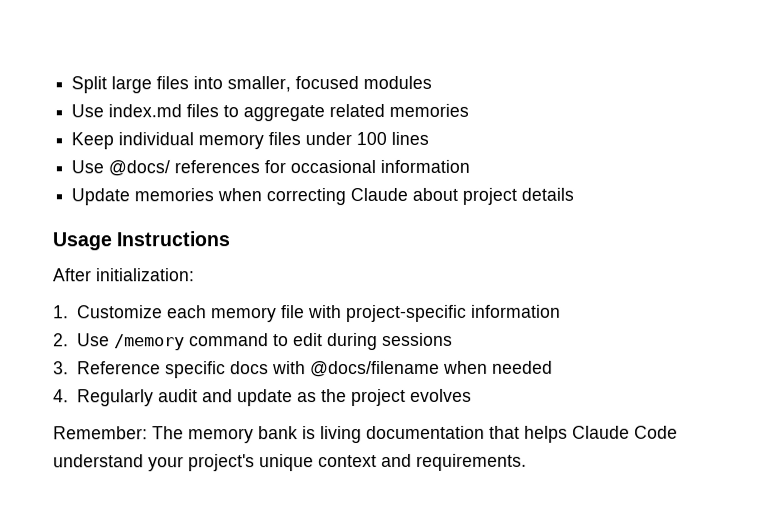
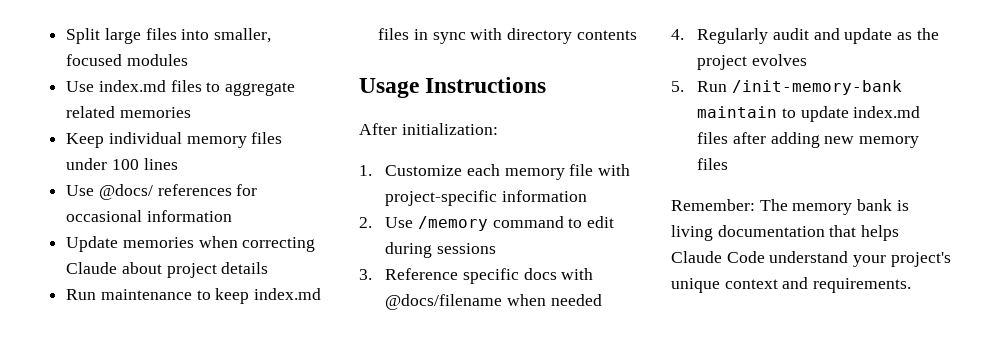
+ Run maintenance to keep index.md files in sync with directory contents
+ 5. Run /init-memory-bank maintain to update index.md files after adding new memory files

